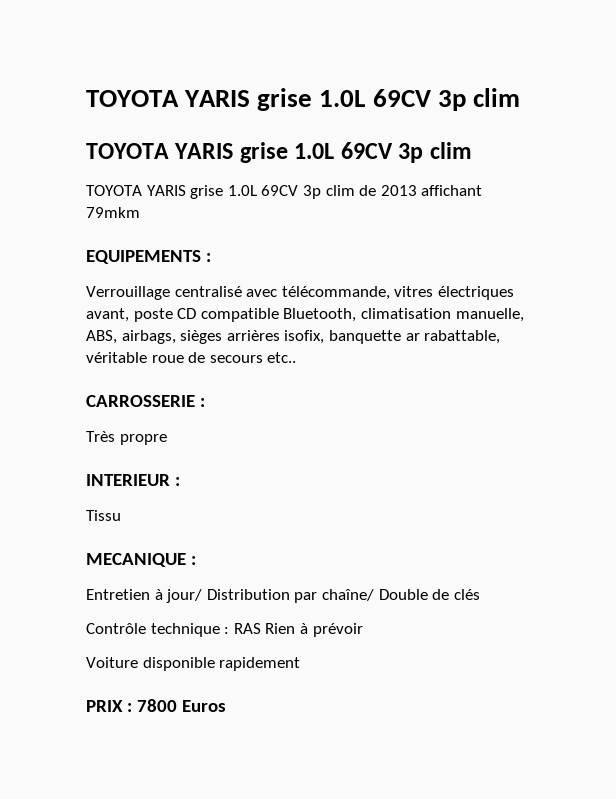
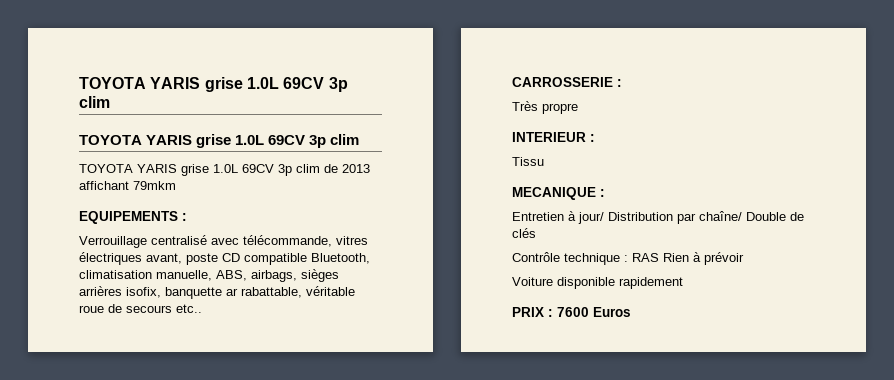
- PRIX : 7800 Euros
+ PRIX : 7600 Euros

